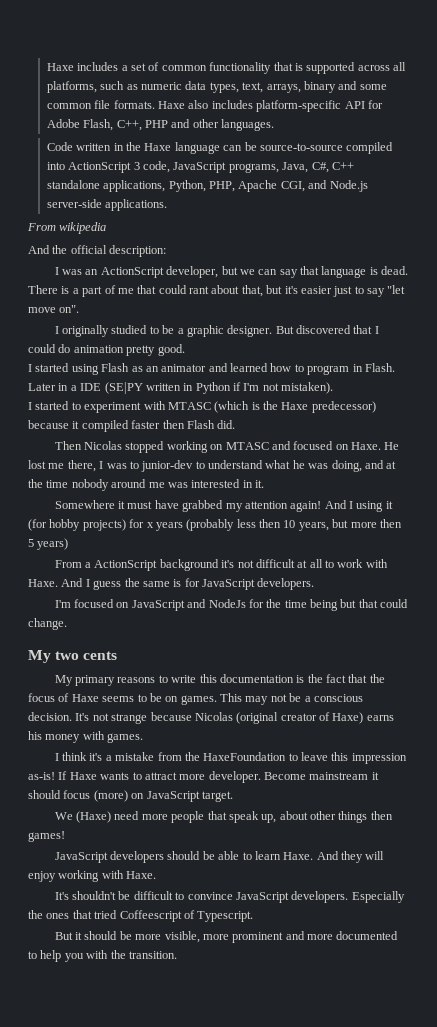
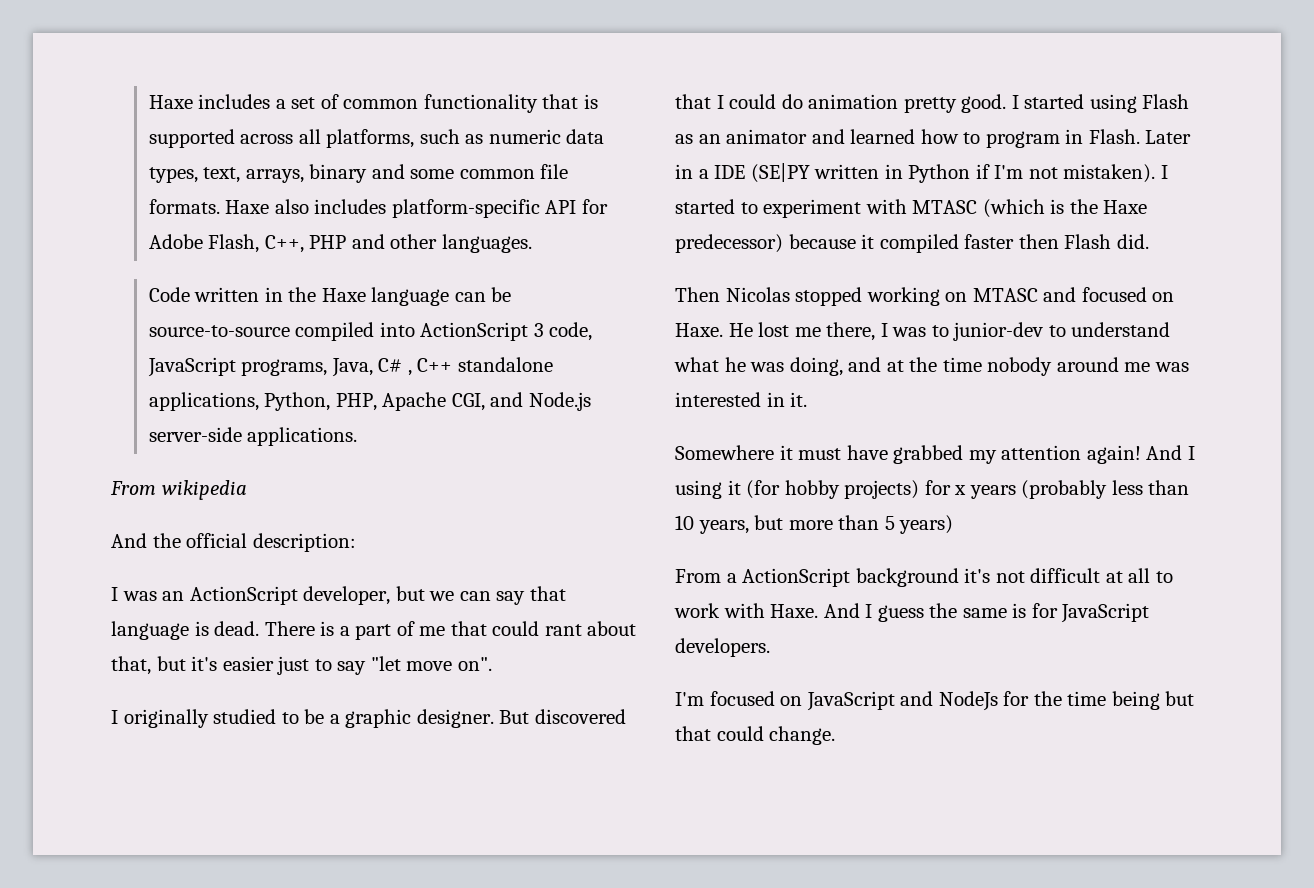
- Code written in the Haxe language can be source-to-source compiled into ActionScript 3 code, JavaScript programs, Java, C#, C++ standalone applications, Python, PHP, Apache CGI, and Node.js server-side applications.
+ Code written in the Haxe language can be source-to-source compiled into ActionScript 3 code, JavaScript programs, Java, C# , C++ standalone applications, Python, PHP, Apache CGI, and Node.js server-side applications.
- But discovered that I could do animation pretty good.
- I started using Flash as an animator and learned how to program in Flash.
+ But discovered that I could do animation pretty good. I started using Flash as an animator and learned how to program in Flash.
- Later in a IDE (SE|PY written in Python if I'm not mistaken).
- I started to experiment with MTASC (which is the Haxe predecessor) because it compiled faster then Flash did.
+ Later in a IDE (SE|PY written in Python if I'm not mistaken). I started to experiment with MTASC (which is the Haxe predecessor) because it compiled faster then Flash did.
- And I using it (for hobby projects) for x years (probably less then 10 years, but more then 5 years)
+ And I using it (for hobby projects) for x years (probably less than 10 years, but more than 5 years)
- My two cents
- My primary reasons to write this documentation is the fact that the focus of Haxe seems to be on games. This may not be a conscious decision. It's not strange because Nicolas (original creator of Haxe) earns his money with games.
- I think it's a mistake from the HaxeFoundation to leave this impression as-is! If Haxe wants to attract more developer. Become mainstream it should focus (more) on JavaScript target.
- We (Haxe) need more people that speak up, about other things then games!
- JavaScript developers should be able to learn Haxe. And they will enjoy working with Haxe.
- It's shouldn't be difficult to convince JavaScript developers. Especially the ones that tried Coffeescript of Typescript.
- But it should be more visible, more prominent and more documented to help you with the transition.

